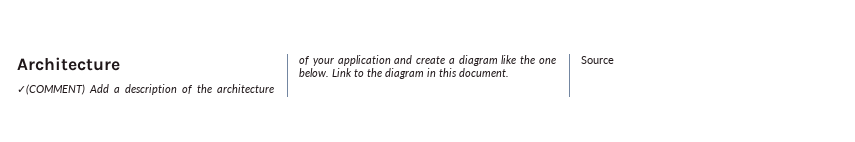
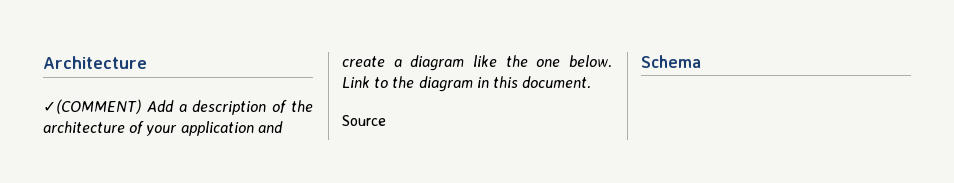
+ Schema

